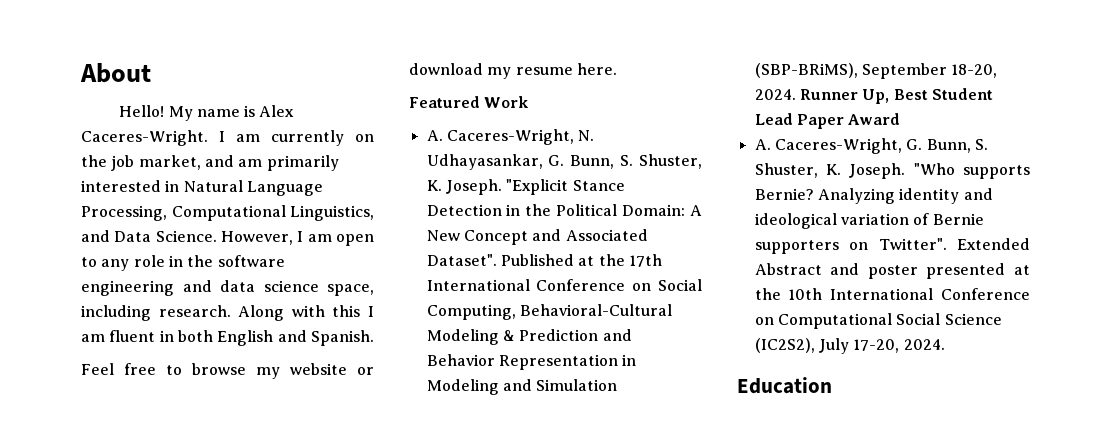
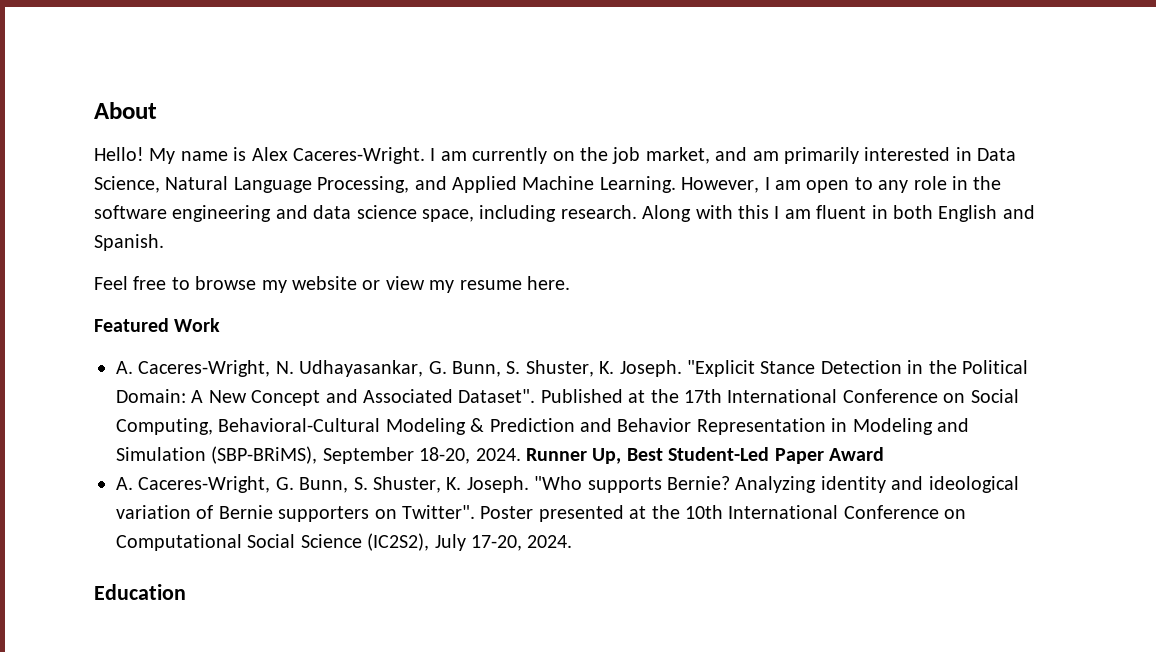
- I am currently on the job market, and am primarily interested in Natural Language Processing, Computational Linguistics, and Data Science.
+ I am currently on the job market, and am primarily interested in Data Science, Natural Language Processing, and Applied Machine Learning.
- Feel free to browse my website or download my resume here.
+ Feel free to browse my website or view my resume here.
- Runner Up, Best Student Lead Paper Award
+ Runner Up, Best Student-Led Paper Award
- Extended Abstract and poster presented at the 10th International Conference on Computational Social Science (IC2S2), July 17-20, 2024.
+ Poster presented at the 10th International Conference on Computational Social Science (IC2S2), July 17-20, 2024.

